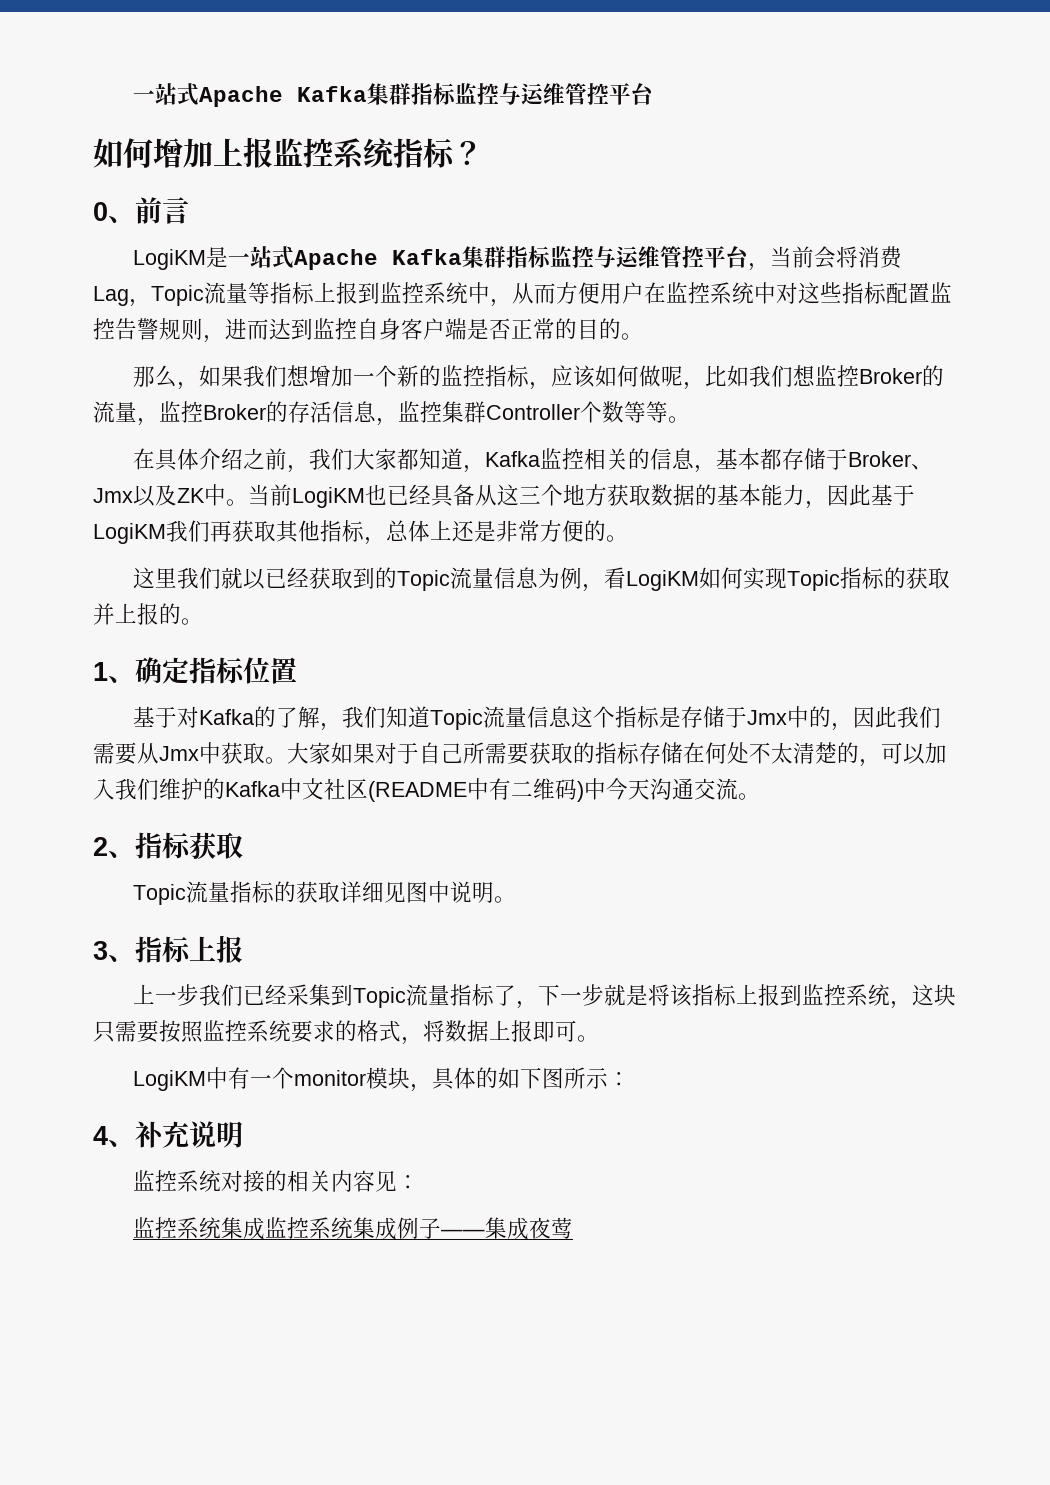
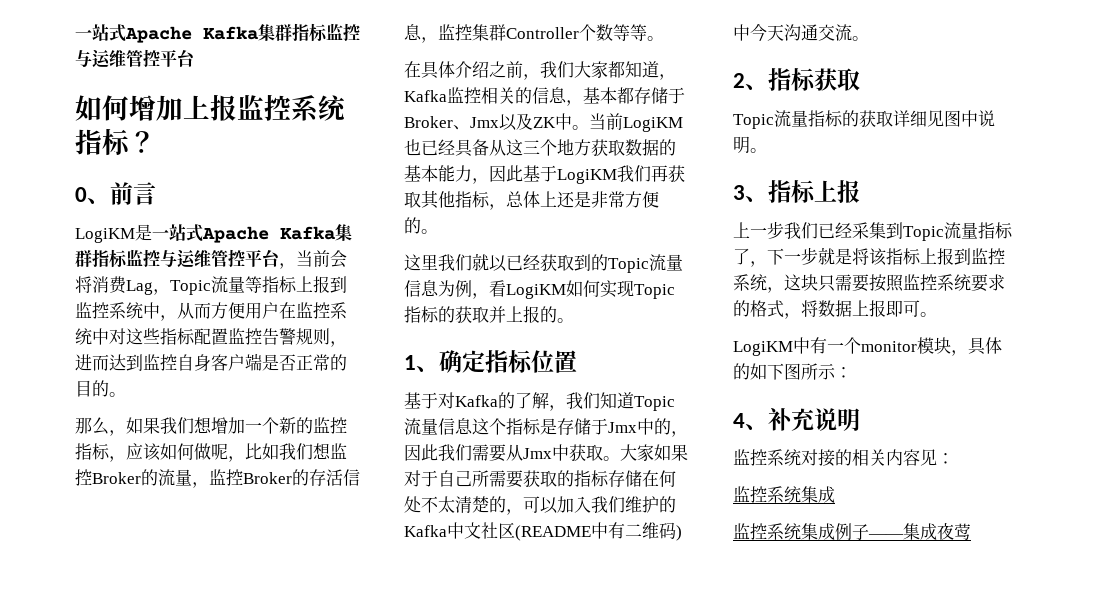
  监控系统对接的相关内容见：
- 监控系统集成监控系统集成例子——集成夜莺
+ 监控系统集成
+ 监控系统集成例子——集成夜莺

